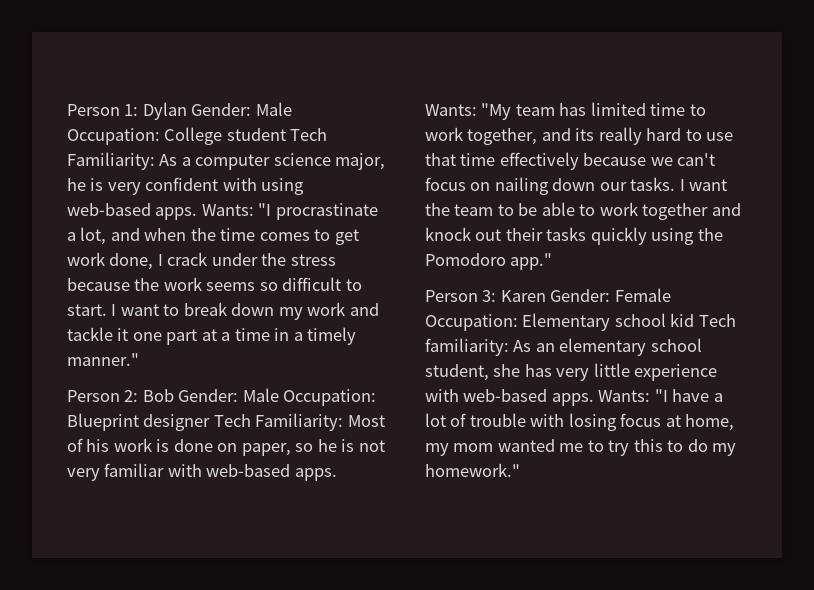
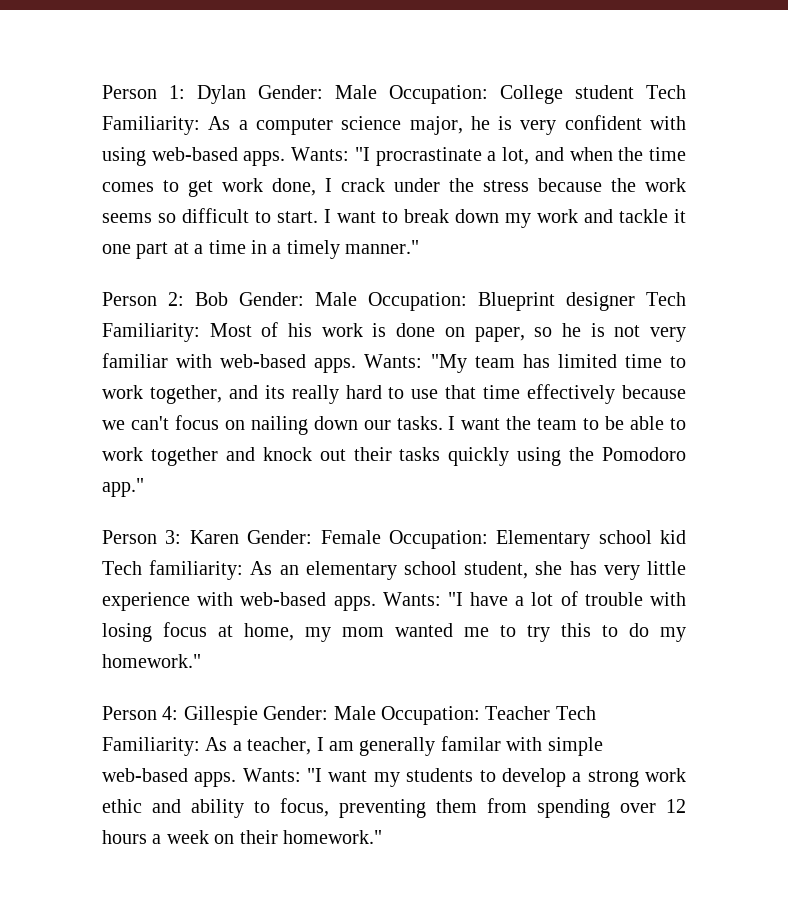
+ Person 4: Gillespie Gender: Male Occupation: Teacher Tech Familiarity: As a teacher, I am generally familar with simple web-based apps. Wants: "I want my students to develop a strong work ethic and ability to focus, preventing them from spending over 12 hours a week on their homework."

